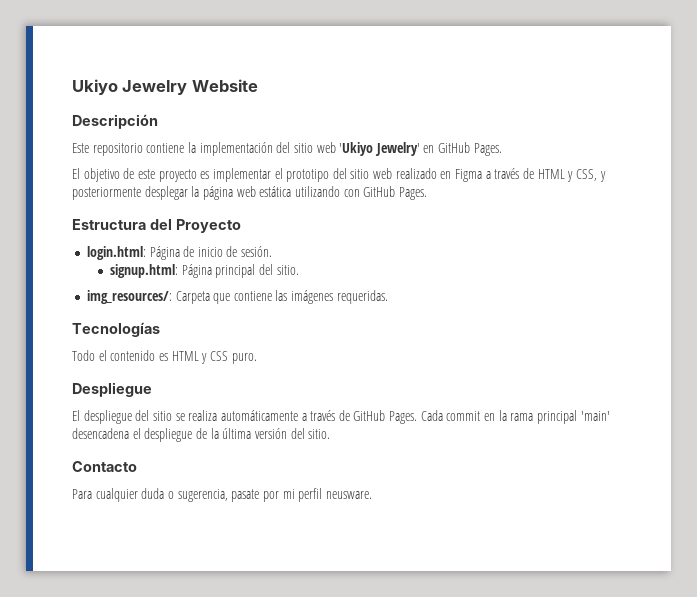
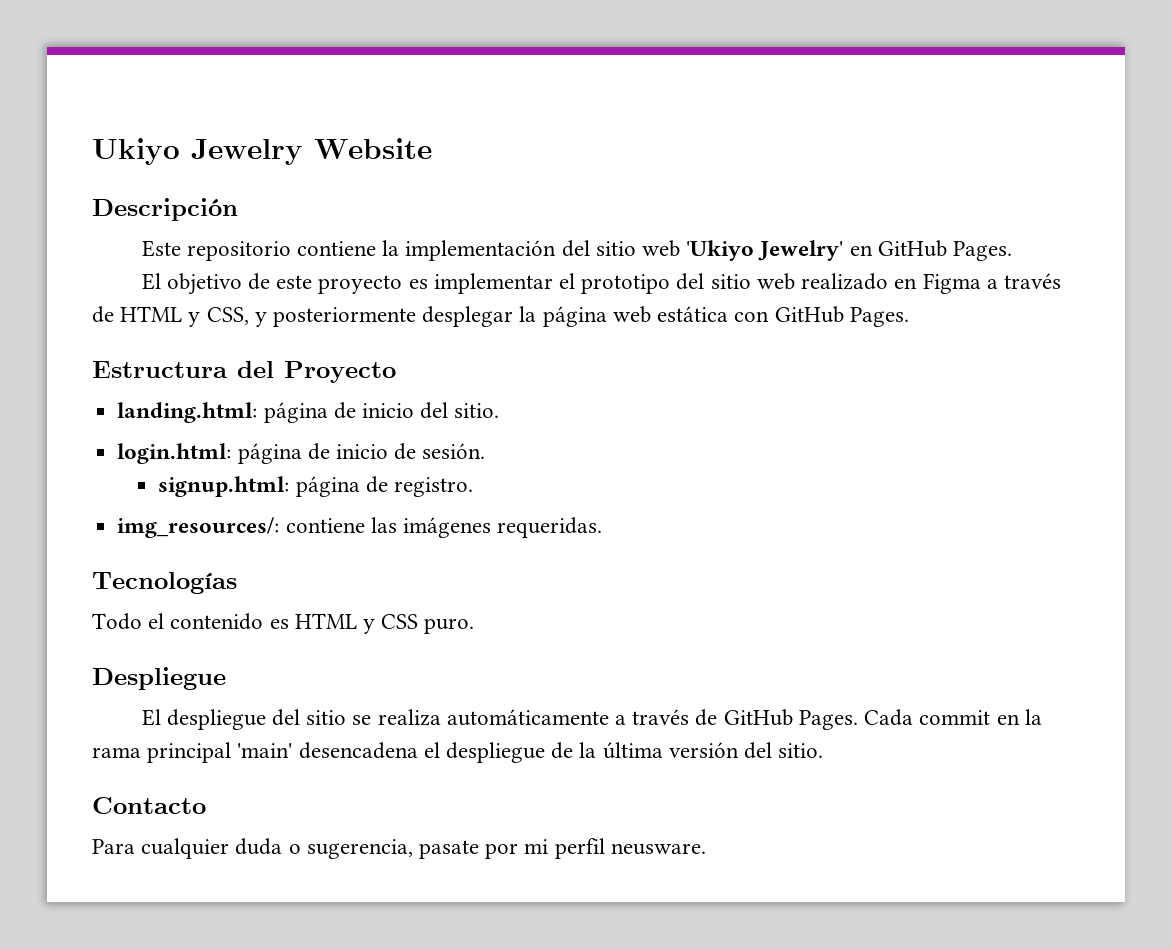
- El objetivo de este proyecto es implementar el prototipo del sitio web realizado en Figma a través de HTML y CSS, y posteriormente desplegar la página web estática utilizando con GitHub Pages.
+ El objetivo de este proyecto es implementar el prototipo del sitio web realizado en Figma a través de HTML y CSS, y posteriormente desplegar la página web estática con GitHub Pages.
+ landing.html: página de inicio del sitio.
- login.html: Página de inicio de sesión.
+ login.html: página de inicio de sesión.
- signup.html: Página principal del sitio.
+ signup.html: página de registro.
- img_resources/: Carpeta que contiene las imágenes requeridas.
+ img_resources/: contiene las imágenes requeridas.

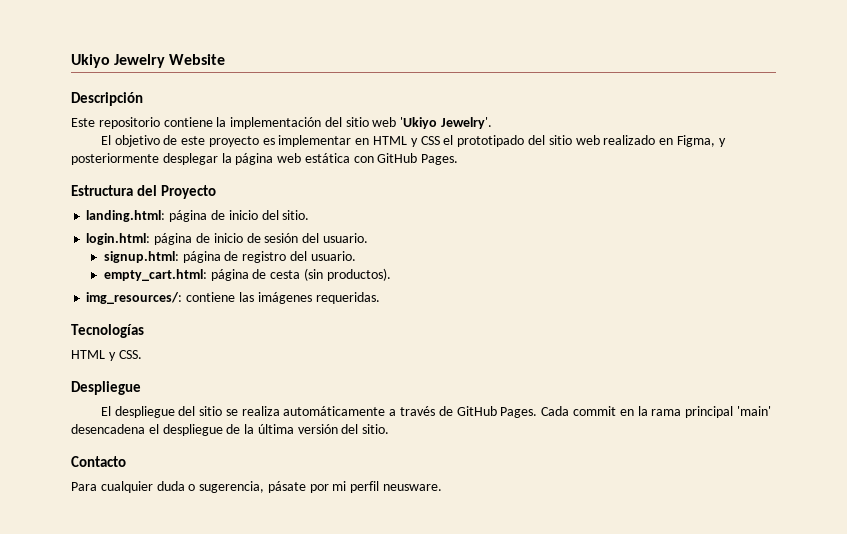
- Este repositorio contiene la implementación del sitio web 'Ukiyo Jewelry' en GitHub Pages.
+ Este repositorio contiene la implementación del sitio web 'Ukiyo Jewelry'.
- El objetivo de este proyecto es implementar el prototipo del sitio web realizado en Figma a través de HTML y CSS, y posteriormente desplegar la página web estática con GitHub Pages.
+ El objetivo de este proyecto es implementar en HTML y CSS el prototipado del sitio web realizado en Figma, y posteriormente desplegar la página web estática con GitHub Pages.
- login.html: página de inicio de sesión.
+ login.html: página de inicio de sesión del usuario.
- signup.html: página de registro.
+ signup.html: página de registro del usuario.
+ empty_cart.html: página de cesta (sin productos).
- Todo el contenido es HTML y CSS puro.
+ HTML y CSS.
- Para cualquier duda o sugerencia, pasate por mi perfil neusware.
+ Para cualquier duda o sugerencia, pásate por mi perfil neusware.

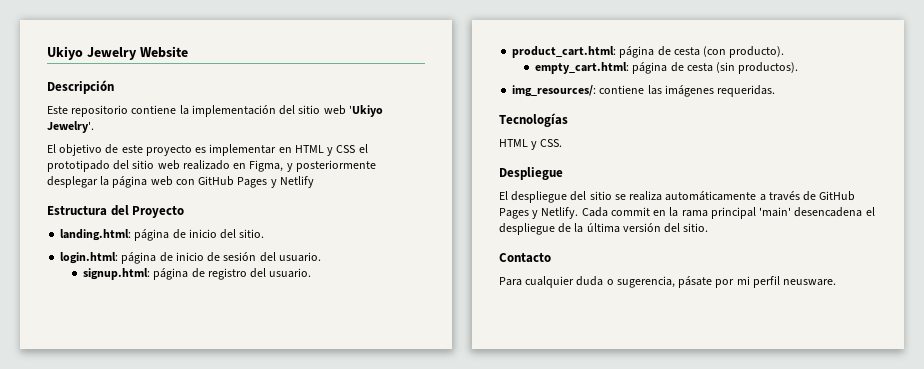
- El objetivo de este proyecto es implementar en HTML y CSS el prototipado del sitio web realizado en Figma, y posteriormente desplegar la página web estática con GitHub Pages.
+ El objetivo de este proyecto es implementar en HTML y CSS el prototipado del sitio web realizado en Figma, y posteriormente desplegar la página web con GitHub Pages y Netlify
+ product_cart.html: página de cesta (con producto).
- El despliegue del sitio se realiza automáticamente a través de GitHub Pages.
+ El despliegue del sitio se realiza automáticamente a través de GitHub Pages y Netlify.

